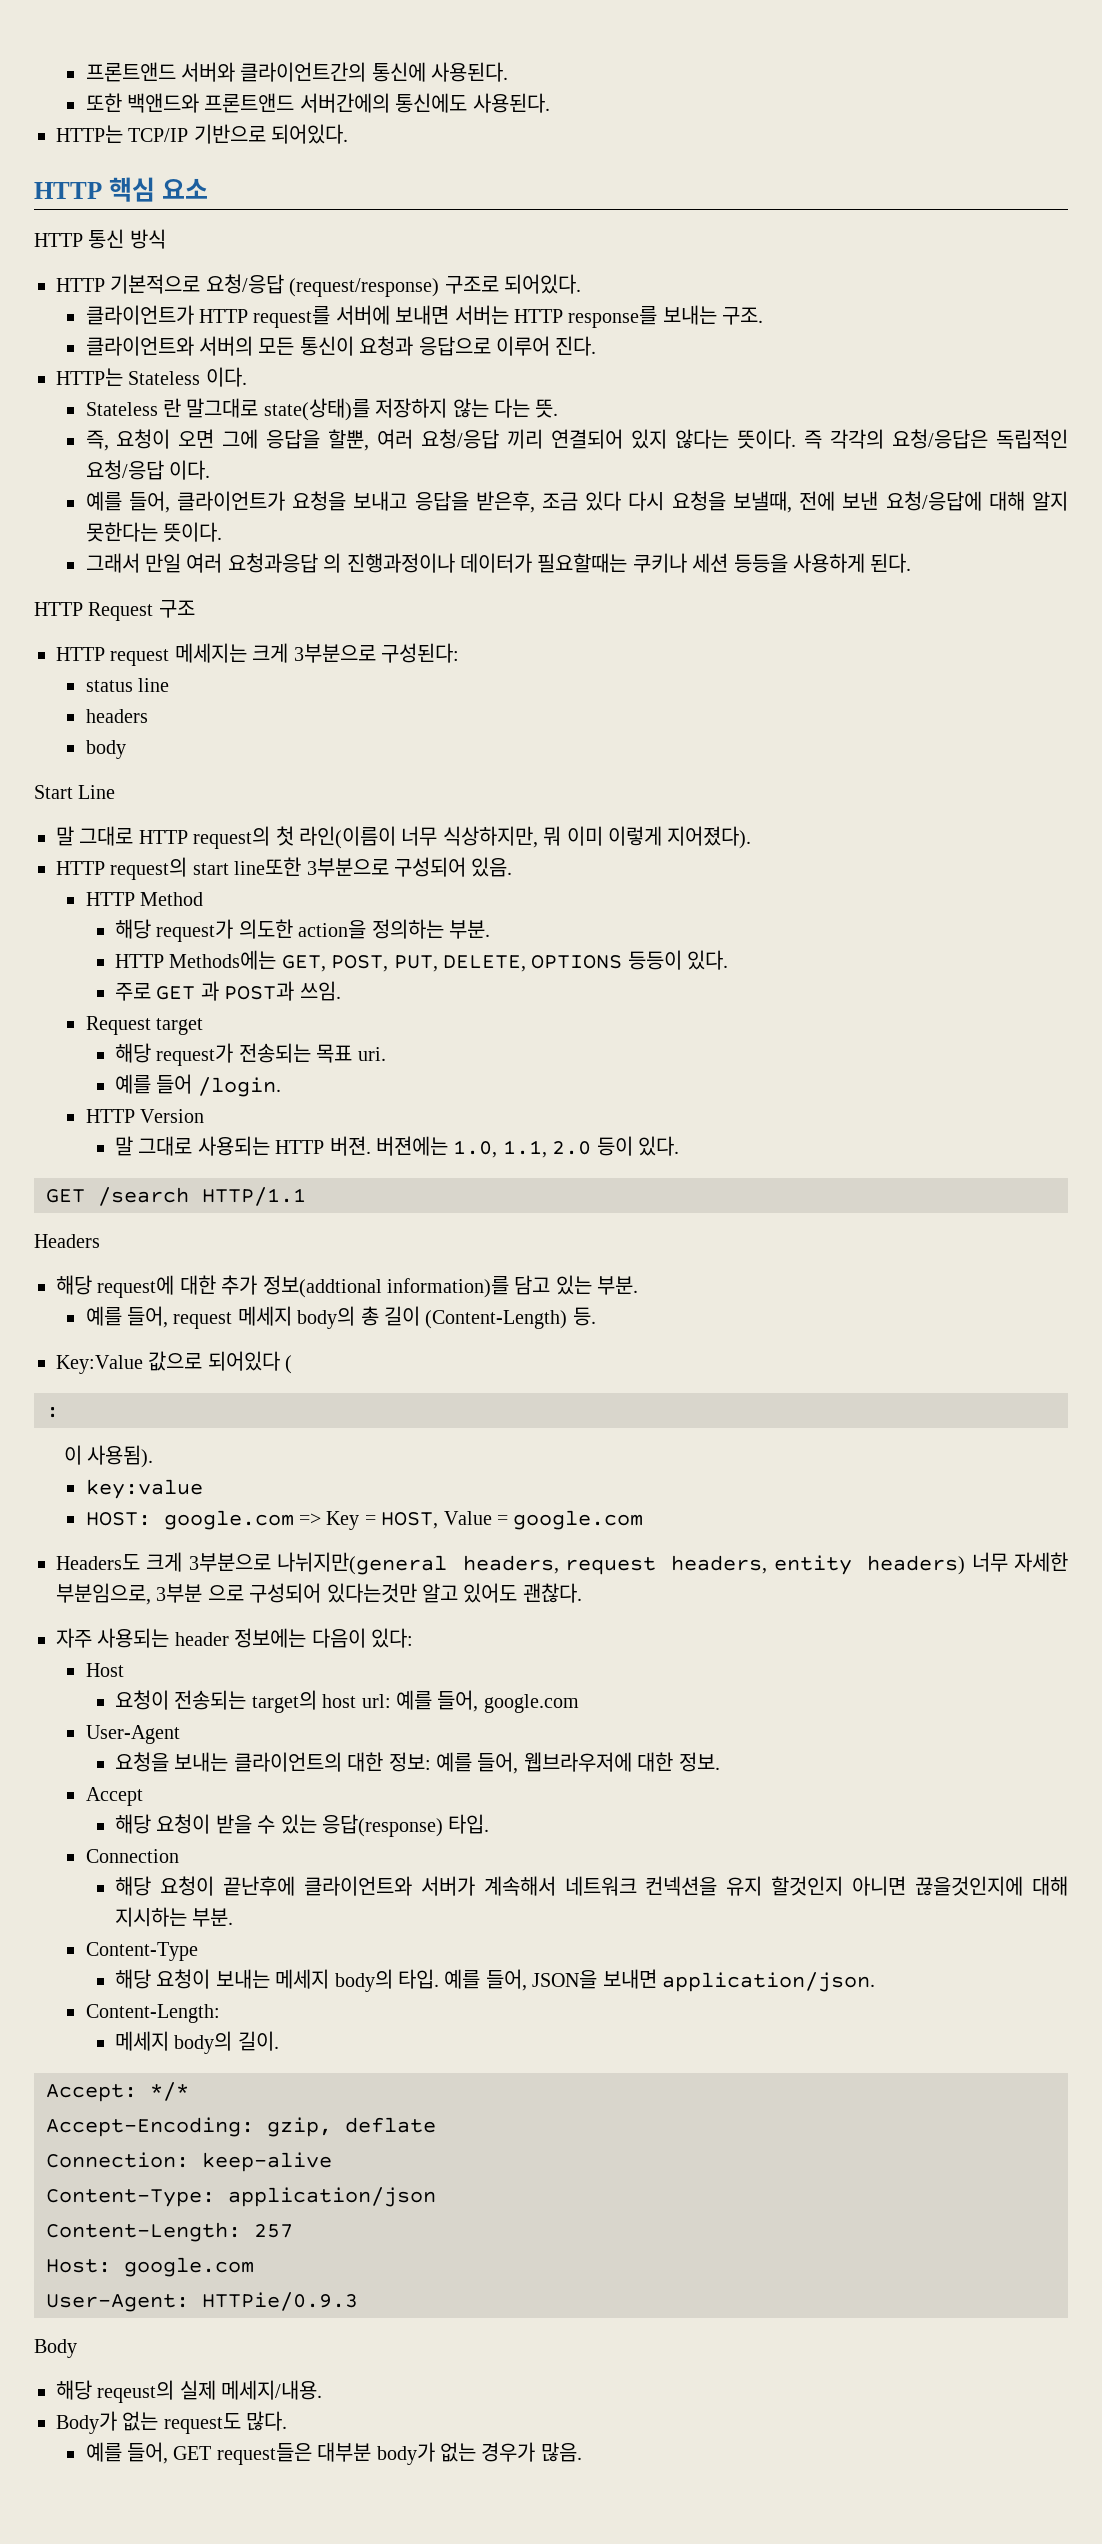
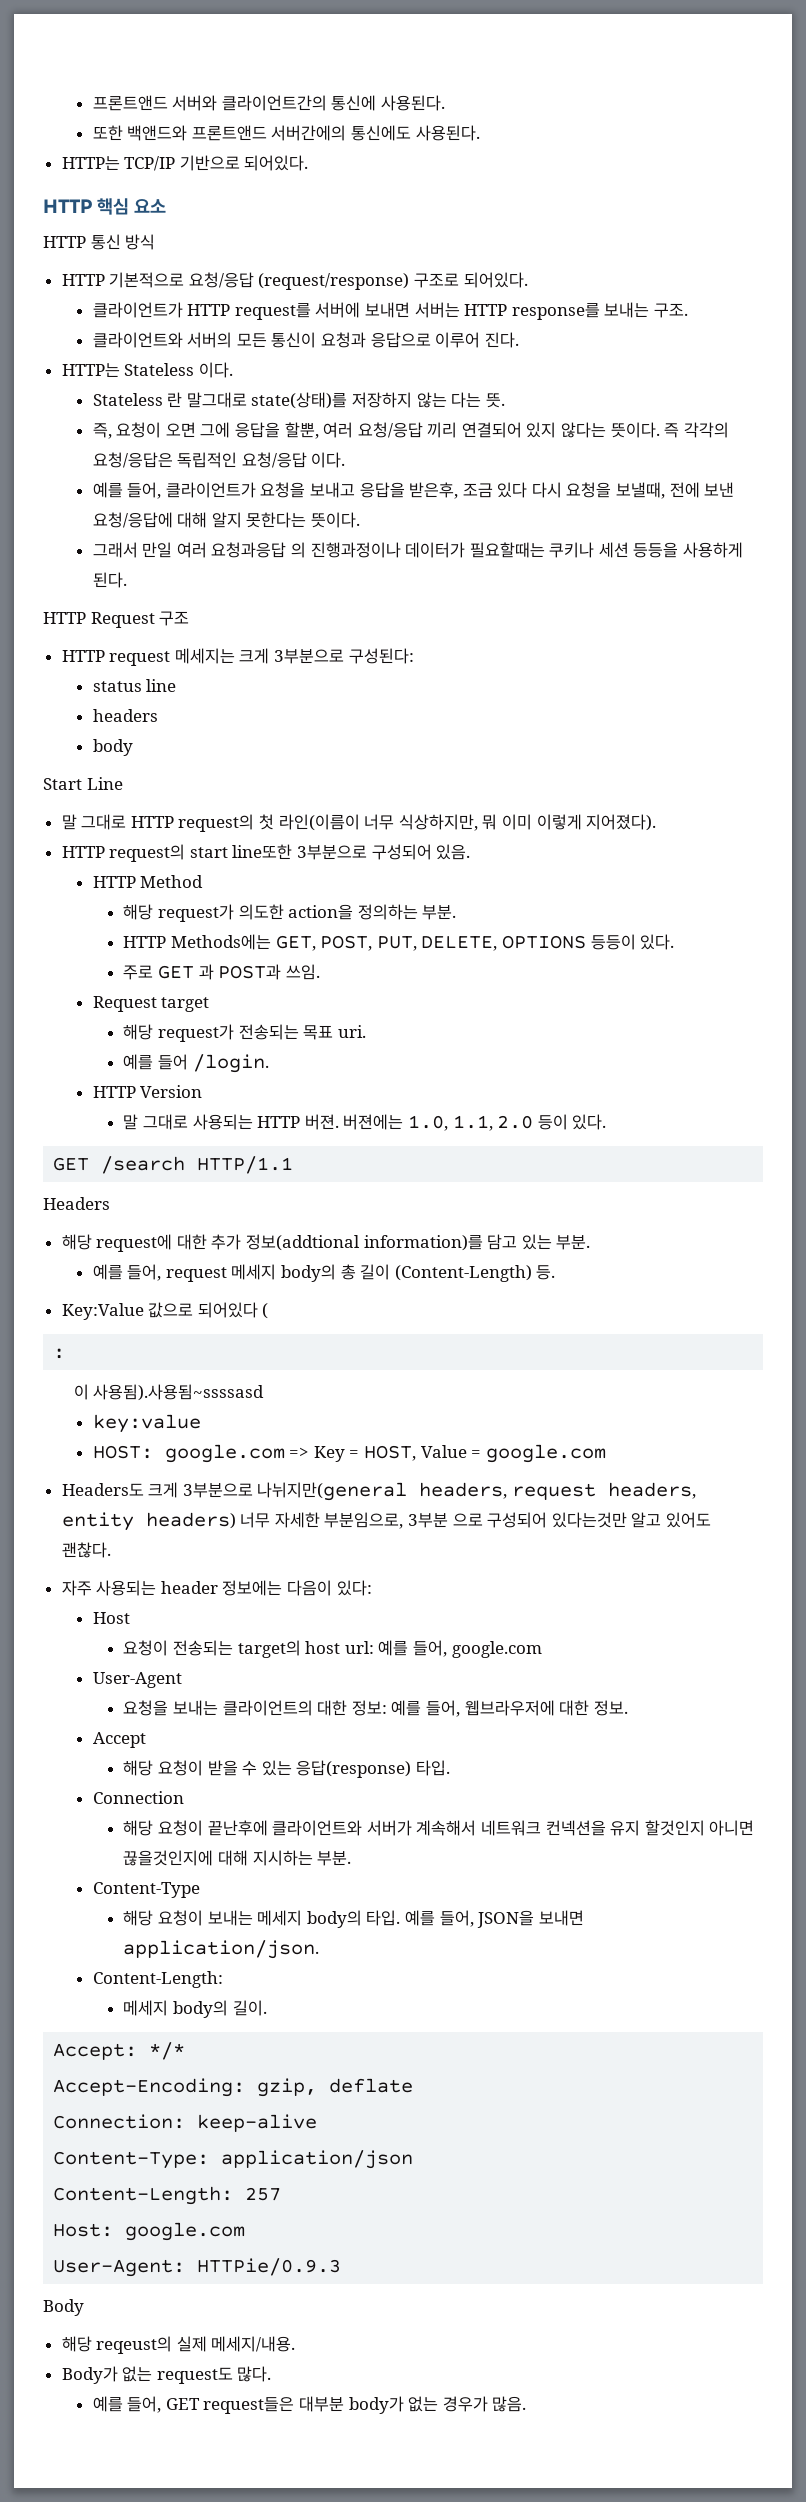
- 이 사용됨).
+ 이 사용됨).사용됨~ssssasd

